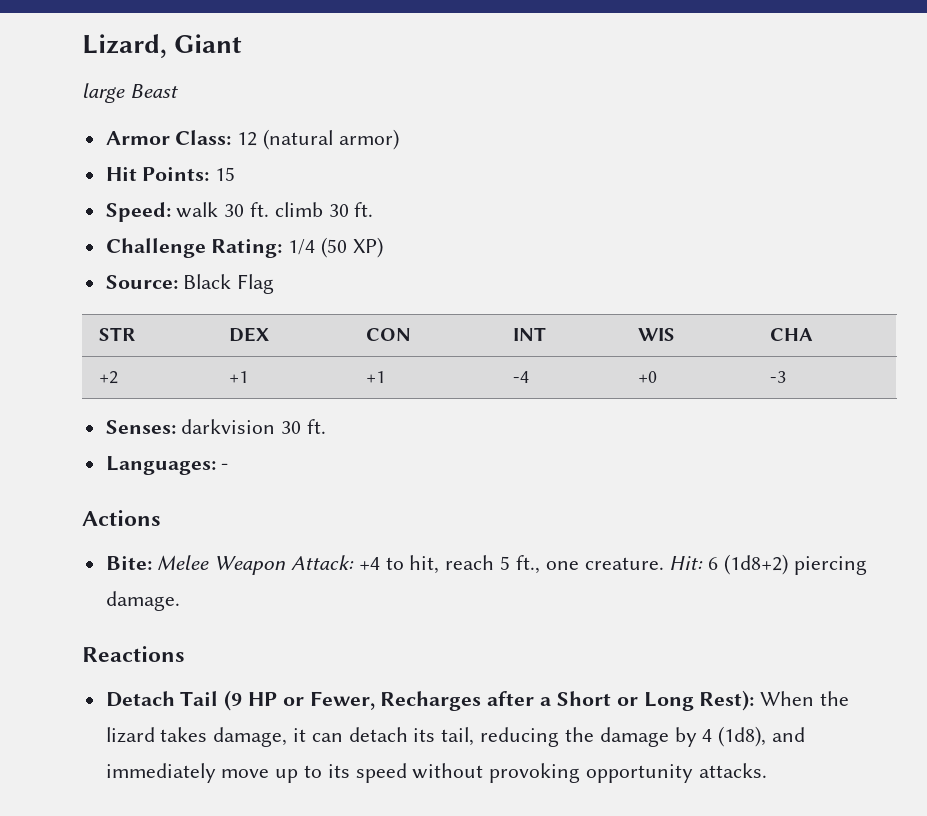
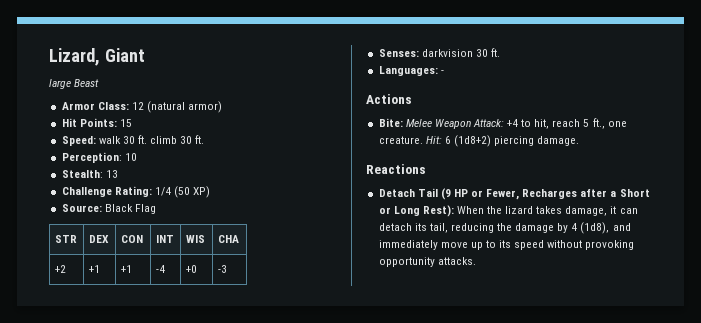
+ Perception: 10
+ Stealth: 13

